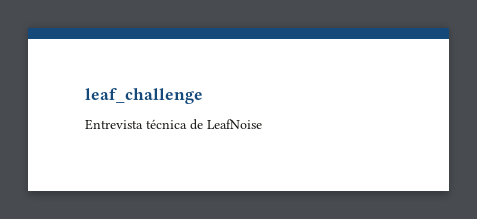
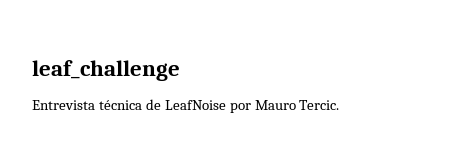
- Entrevista técnica de LeafNoise
+ Entrevista técnica de LeafNoise por Mauro Tercic.

